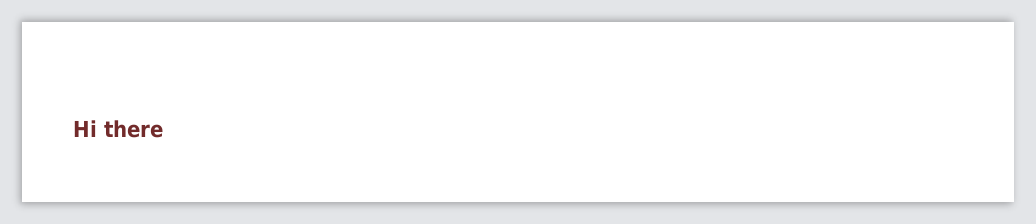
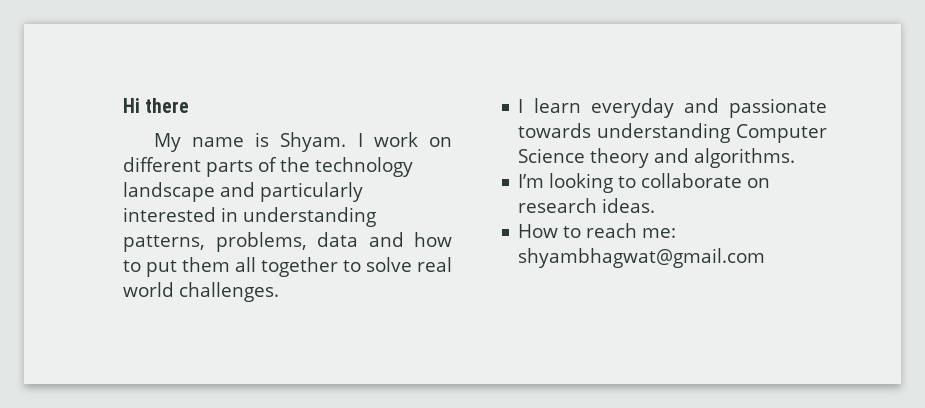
+ My name is Shyam. I work on different parts of the technology landscape and particularly interested in understanding patterns, problems, data and how to put them all together to solve real world challenges.
+ I learn everyday and passionate towards understanding Computer Science theory and algorithms.
+ I’m looking to collaborate on research ideas.
+ How to reach me: shyambhagwat@gmail.com

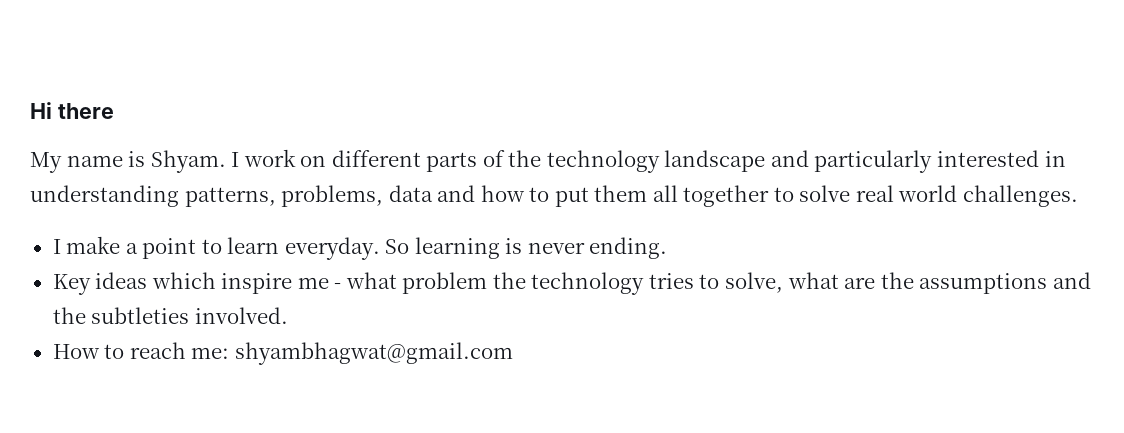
- I learn everyday and passionate towards understanding Computer Science theory and algorithms.
- I’m looking to collaborate on research ideas.
+ I make a point to learn everyday. So learning is never ending.
+ Key ideas which inspire me - what problem the technology tries to solve, what are the assumptions and the subtleties involved.

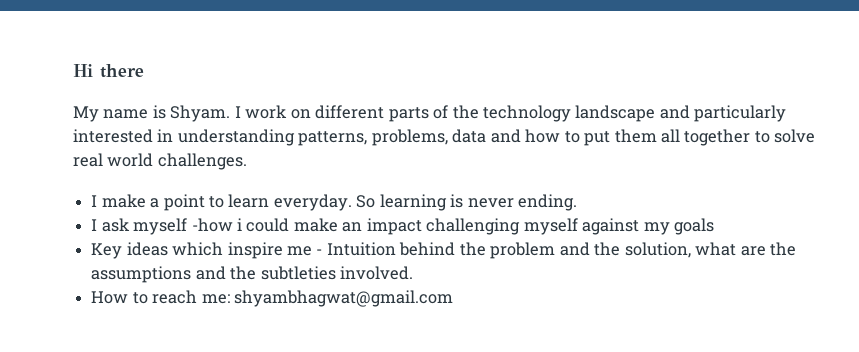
+ I ask myself -how i could make an impact challenging myself against my goals
- Key ideas which inspire me - what problem the technology tries to solve, what are the assumptions and the subtleties involved.
+ Key ideas which inspire me - Intuition behind the problem and the solution, what are the assumptions and the subtleties involved.

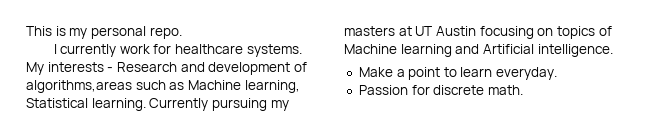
- Hi there
- My name is Shyam. I work on different parts of the technology landscape and particularly interested in understanding patterns, problems, data and how to put them all together to solve real world challenges.
- I make a point to learn everyday. So learning is never ending.
- I ask myself -how i could make an impact challenging myself against my goals
- Key ideas which inspire me - Intuition behind the problem and the solution, what are the assumptions and the subtleties involved.
- How to reach me: shyambhagwat@gmail.com
+ This is my personal repo.
+ I currently work for healthcare systems. My interests - Research and development of algorithms,areas such as Machine learning, Statistical learning. Currently pursuing my masters at UT Austin focusing on topics of Machine learning and Artificial intelligence.
+ Make a point to learn everyday.
+ Passion for discrete math.

